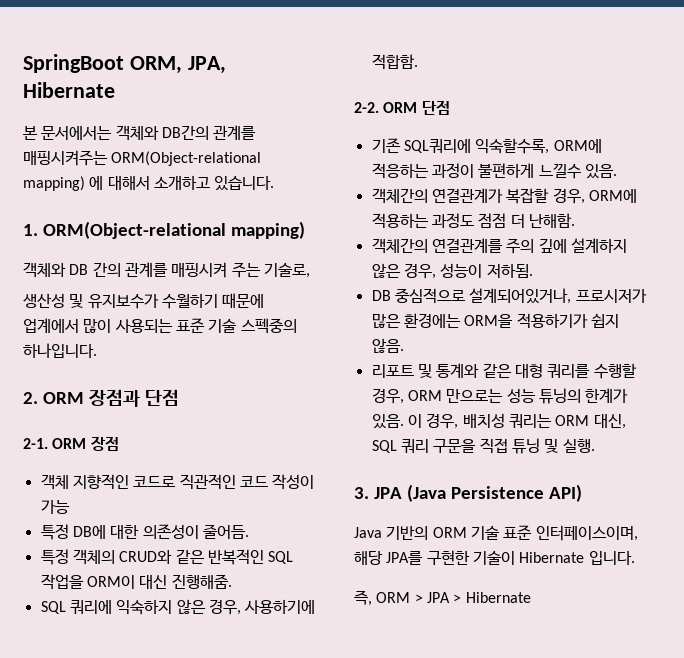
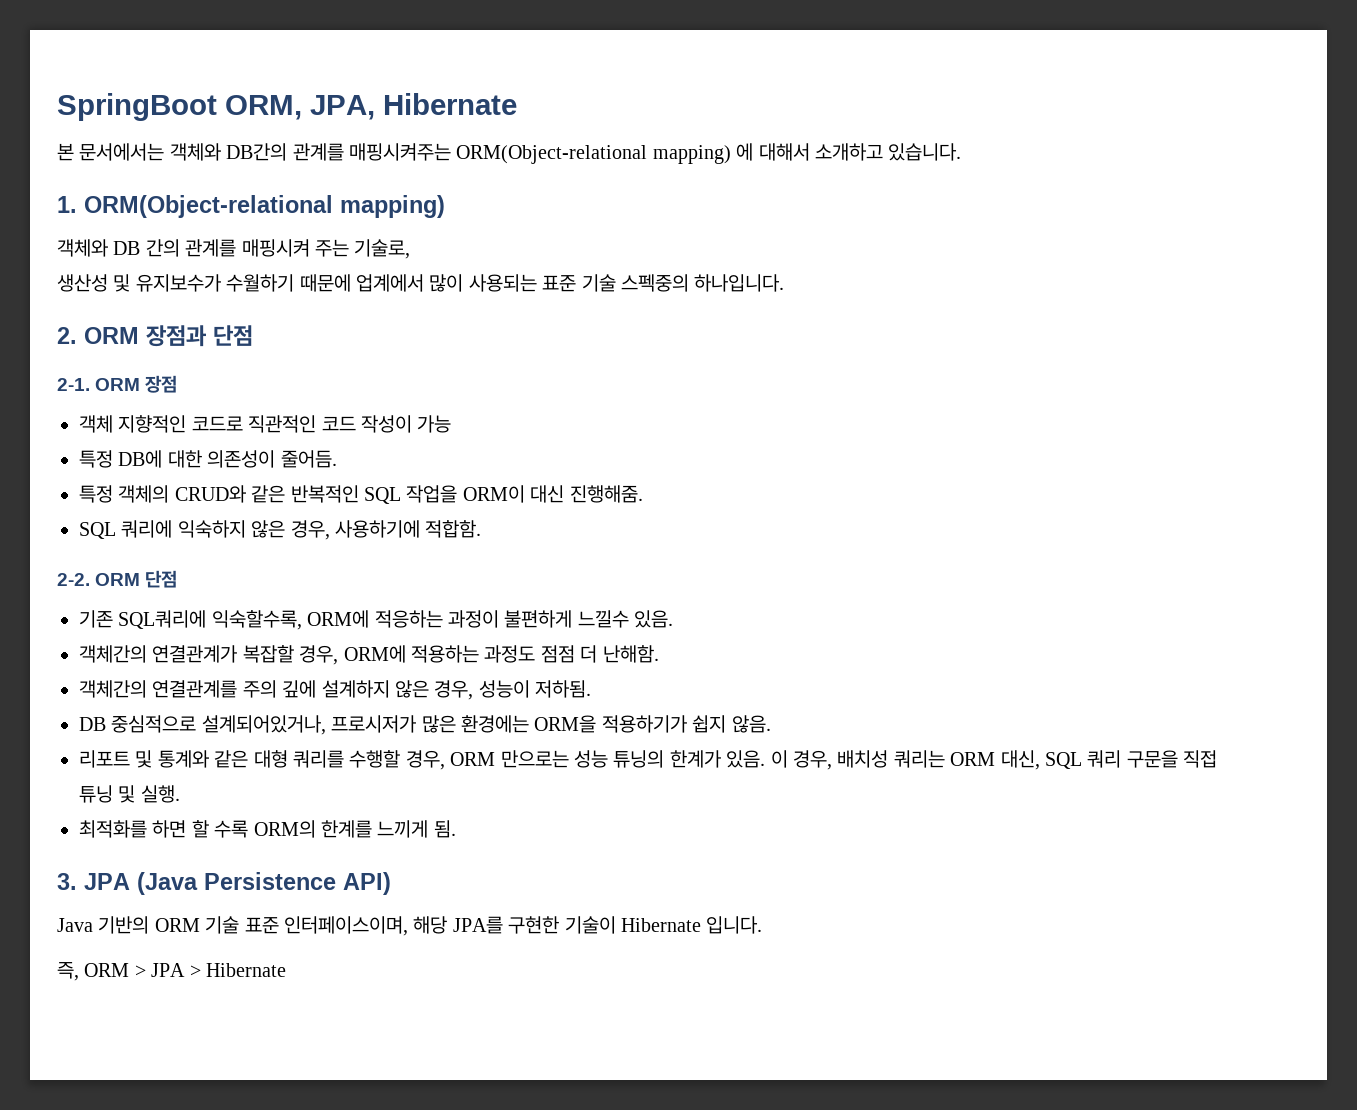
+ 최적화를 하면 할 수록 ORM의 한계를 느끼게 됨.

